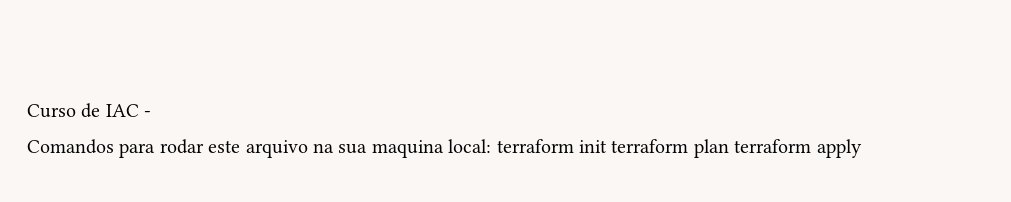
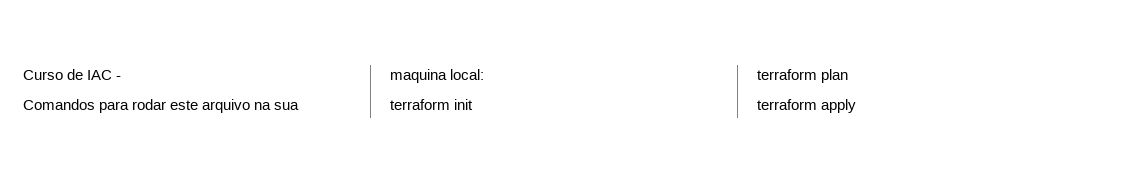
- Comandos para rodar este arquivo na sua maquina local: terraform init terraform plan terraform apply
+ Comandos para rodar este arquivo na sua maquina local:
+ terraform init
+ terraform plan
+ terraform apply

